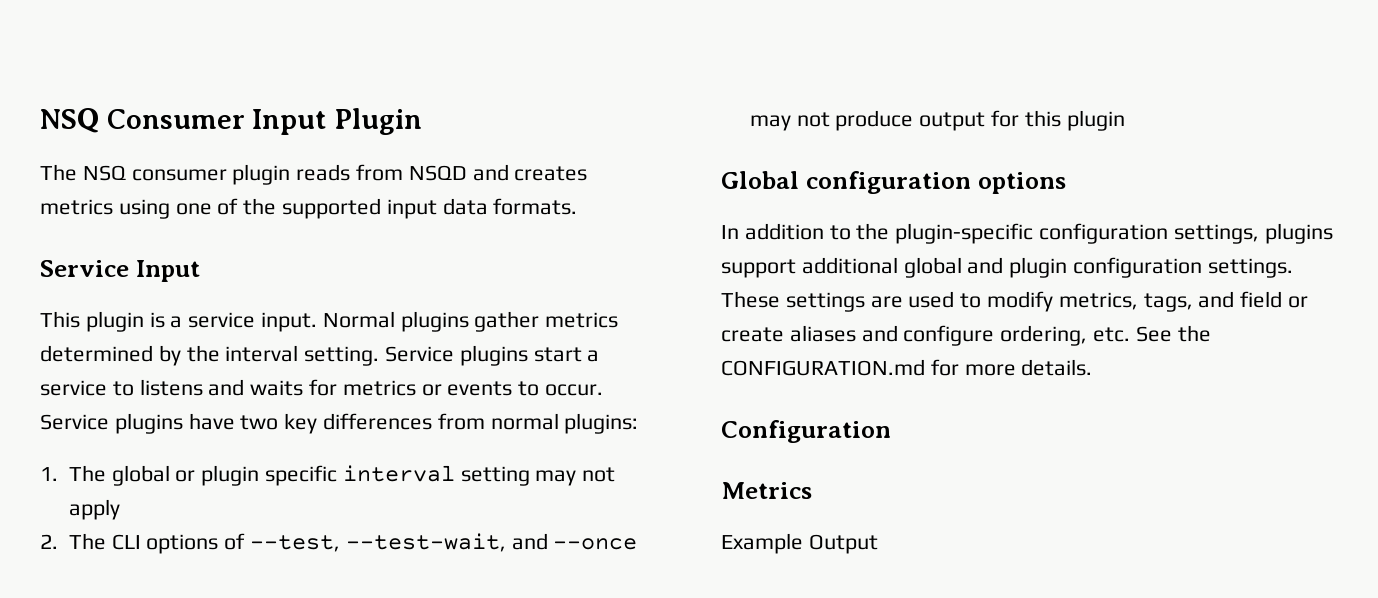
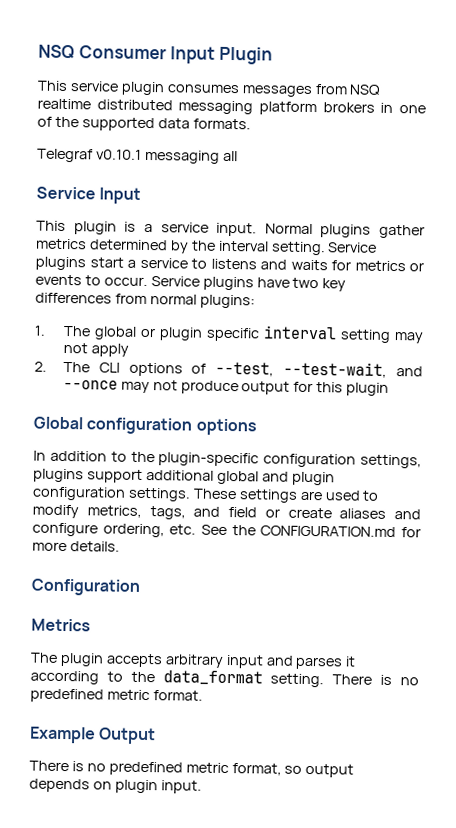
- The NSQ consumer plugin reads from NSQD and creates metrics using one of the supported input data formats.
+ This service plugin consumes messages from NSQ realtime distributed messaging platform brokers in one of the supported data formats.
+ Telegraf v0.10.1 messaging all
+ The plugin accepts arbitrary input and parses it according to the data_format setting. There is no predefined metric format.
  Example Output
+ There is no predefined metric format, so output depends on plugin input.

